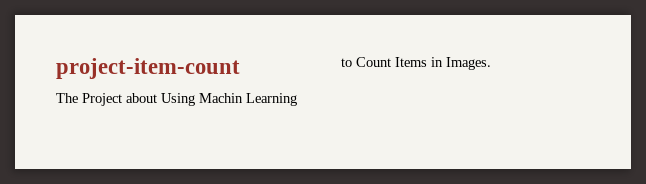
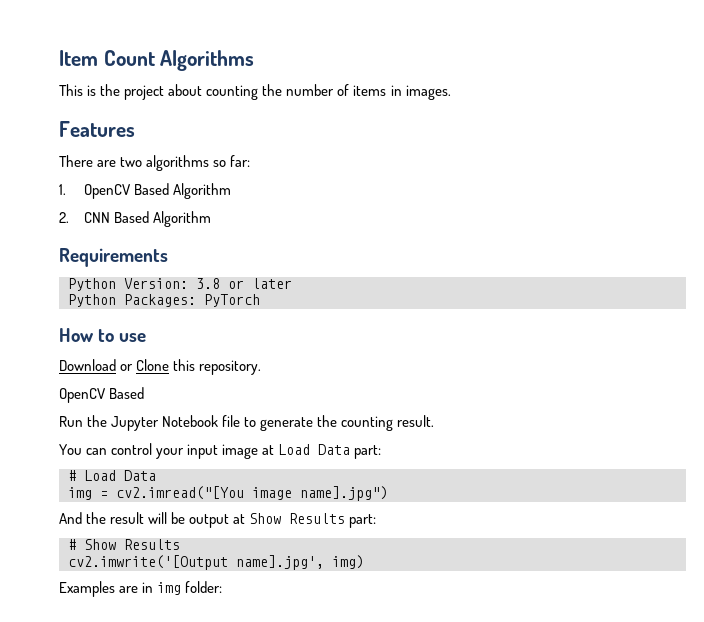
- project-item-count
- The Project about Using Machin Learning to Count Items in Images.
+ Item Count Algorithms
+ This is the project about counting the number of items in images.
+ Features
+ There are two algorithms so far:
+ 1. OpenCV Based Algorithm
+ 2. CNN Based Algorithm
+ Requirements
+ Python Version: 3.8 or later
+ Python Packages: PyTorch
+ How to use
+ Download or Clone this repository.
+ OpenCV Based
+ Run the Jupyter Notebook file to generate the counting result.
+ You can control your input image at Load Data part:
+ # Load Data
+ img = cv2.imread("[You image name].jpg")
+ And the result will be output at Show Results part:
+ # Show Results
+ cv2.imwrite('[Output name].jpg', img)
+ Examples are in img folder:

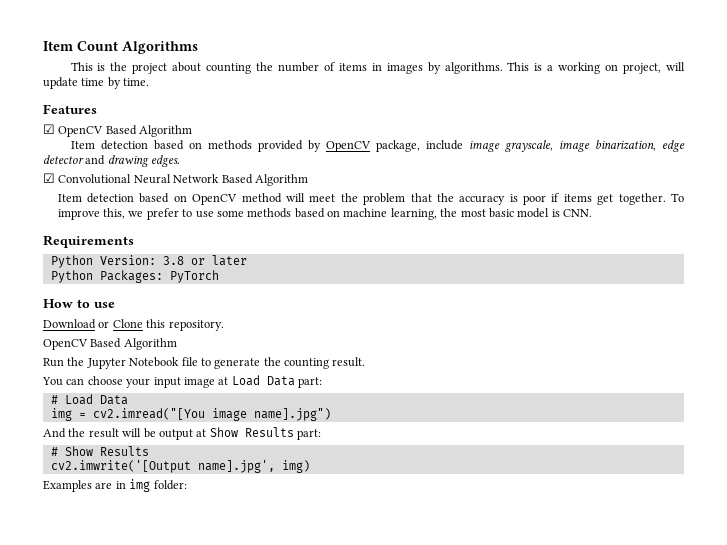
- This is the project about counting the number of items in images.
+ This is the project about counting the number of items in images by algorithms. This is a working on project, will update time by time.
  Features
- There are two algorithms so far:
- 1. OpenCV Based Algorithm
- 2. CNN Based Algorithm
+ ☑ OpenCV Based Algorithm
+ Item detection based on methods provided by OpenCV package, include image grayscale, image binarization, edge detector and drawing edges.
+ ☑ Convolutional Neural Network Based Algorithm
+ Item detection based on OpenCV method will meet the problem that the accuracy is poor if items get together. To improve this, we prefer to use some methods based on machine learning, the most basic model is CNN.
  Download or Clone this repository.
- OpenCV Based
+ OpenCV Based Algorithm
- You can control your input image at Load Data part:
+ You can choose your input image at Load Data part:

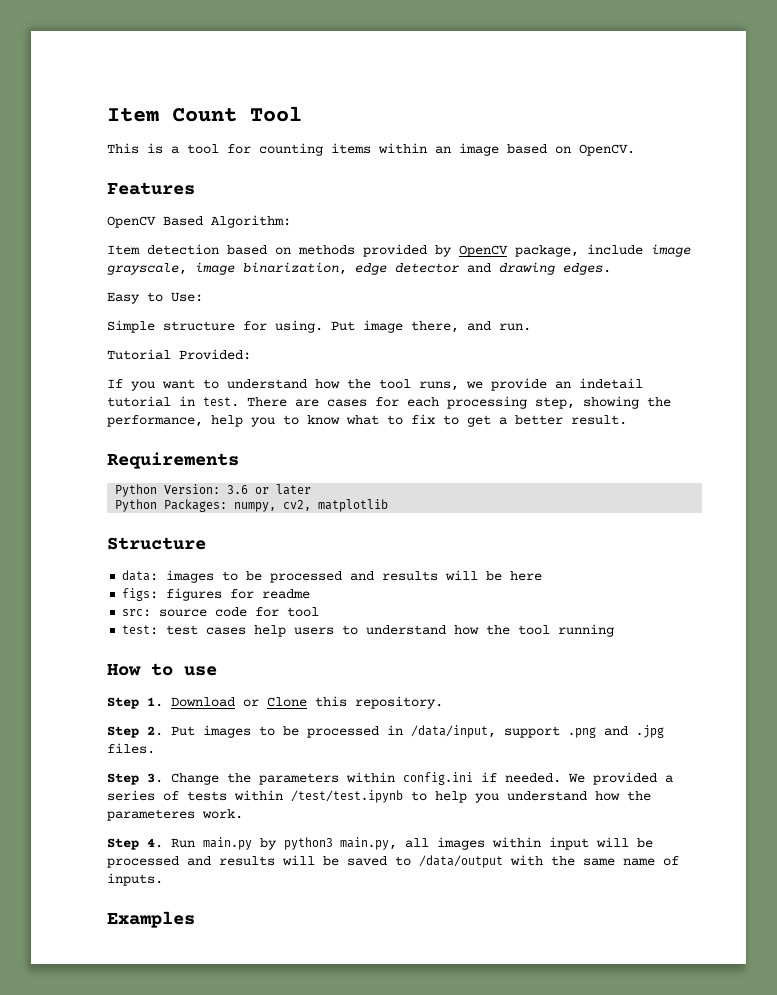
- Item Count Algorithms
- This is the project about counting the number of items in images by algorithms. This is a working on project, will update time by time.
+ Item Count Tool
+ This is a tool for counting items within an image based on OpenCV.
- ☑ OpenCV Based Algorithm
+ OpenCV Based Algorithm:
- ☑ Convolutional Neural Network Based Algorithm
- Item detection based on OpenCV method will meet the problem that the accuracy is poor if items get together. To improve this, we prefer to use some methods based on machine learning, the most basic model is CNN.
+ Easy to Use:
+ Simple structure for using. Put image there, and run.
+ Tutorial Provided:
+ If you want to understand how the tool runs, we provide an indetail tutorial in test. There are cases for each processing step, showing the performance, help you to know what to fix to get a better result.
- Python Version: 3.8 or later
+ Python Version: 3.6 or later
- Python Packages: PyTorch
+ Python Packages: numpy, cv2, matplotlib
+ Structure
+ data: images to be processed and results will be here
+ figs: figures for readme
+ src: source code for tool
+ test: test cases help users to understand how the tool running
- Download or Clone this repository.
- OpenCV Based Algorithm
- Run the Jupyter Notebook file to generate the counting result.
- You can choose your input image at Load Data part:
- # Load Data
- img = cv2.imread("[You image name].jpg")
- And the result will be output at Show Results part:
- # Show Results
- cv2.imwrite('[Output name].jpg', img)
- Examples are in img folder:
+ Step 1. Download or Clone this repository.
+ Step 2. Put images to be processed in /data/input, support .png and .jpg files.
+ Step 3. Change the parameters within config.ini if needed. We provided a series of tests within /test/test.ipynb to help you understand how the parameteres work.
+ Step 4. Run main.py by python3 main.py, all images within input will be processed and results will be saved to /data/output with the same name of inputs.
+ Examples

